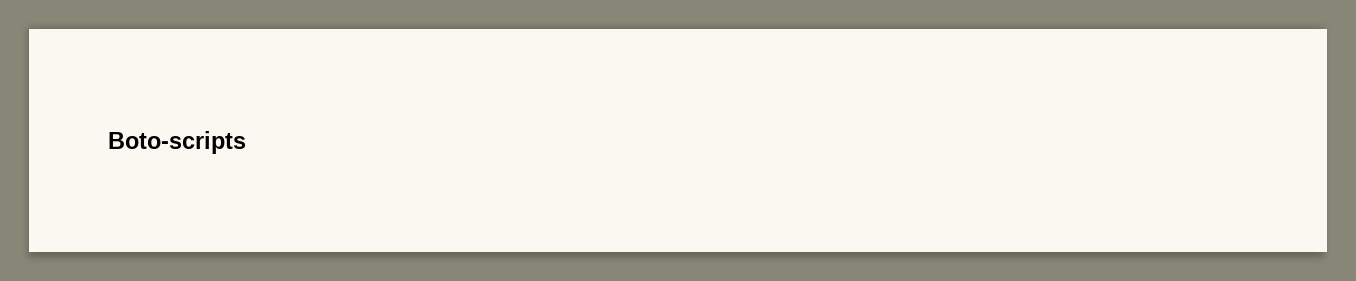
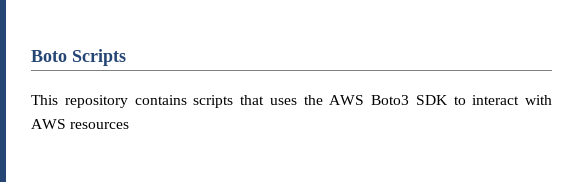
- Boto-scripts
+ Boto Scripts
+ This repository contains scripts that uses the AWS Boto3 SDK to interact with AWS resources

